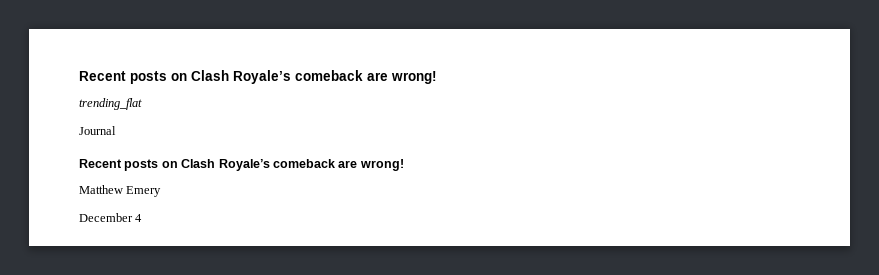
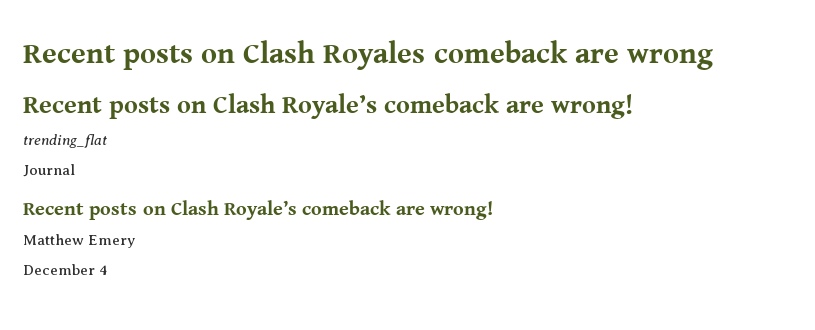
+ Recent posts on Clash Royales comeback are wrong

